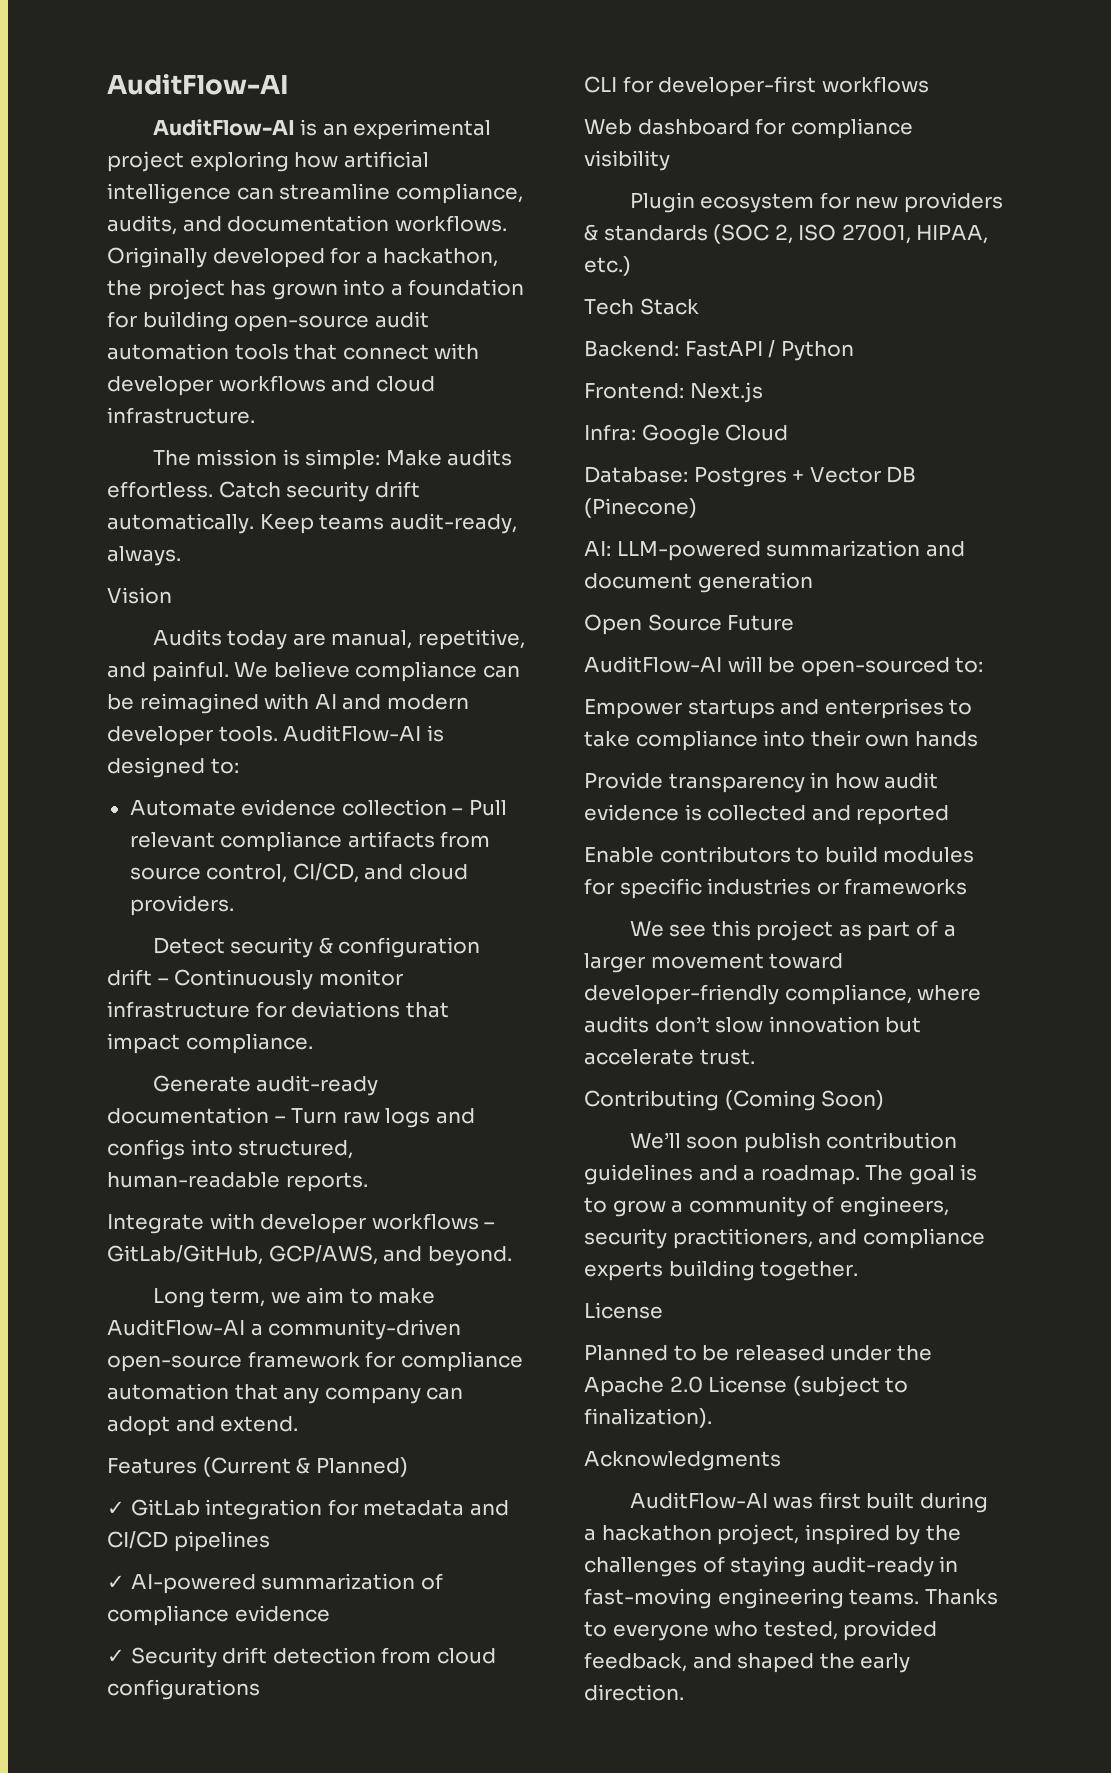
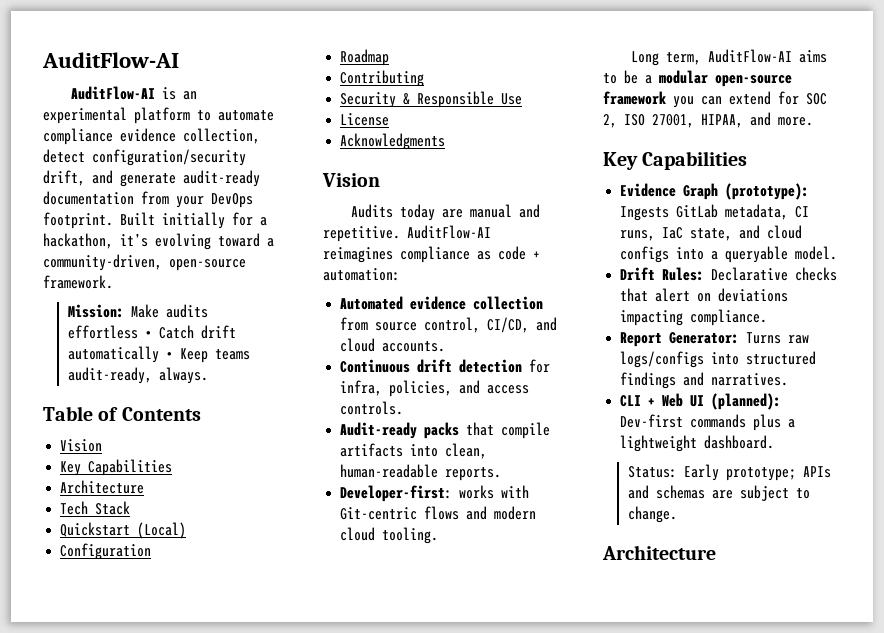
- AuditFlow-AI is an experimental project exploring how artificial intelligence can streamline compliance, audits, and documentation workflows. Originally developed for a hackathon, the project has grown into a foundation for building open-source audit automation tools that connect with developer workflows and cloud infrastructure.
- The mission is simple: Make audits effortless. Catch security drift automatically. Keep teams audit-ready, always.
+ AuditFlow-AI is an experimental platform to automate compliance evidence collection, detect configuration/security drift, and generate audit-ready documentation from your DevOps footprint. Built initially for a hackathon, it’s evolving toward a community-driven, open-source framework.
+ Mission: Make audits effortless • Catch drift automatically • Keep teams audit-ready, always.
+ Table of Contents
  Vision
- Audits today are manual, repetitive, and painful. We believe compliance can be reimagined with AI and modern developer tools. AuditFlow-AI is designed to:
- Automate evidence collection – Pull relevant compliance artifacts from source control, CI/CD, and cloud providers.
- Detect security & configuration drift – Continuously monitor infrastructure for deviations that impact compliance.
- Generate audit-ready documentation – Turn raw logs and configs into structured, human-readable reports.
- Integrate with developer workflows – GitLab/GitHub, GCP/AWS, and beyond.
- Long term, we aim to make AuditFlow-AI a community-driven open-source framework for compliance automation that any company can adopt and extend.
- Features (Current & Planned)
- ✓ GitLab integration for metadata and CI/CD pipelines
- ✓ AI-powered summarization of compliance evidence
- ✓ Security drift detection from cloud configurations
- CLI for developer-first workflows
- Web dashboard for compliance visibility
- Plugin ecosystem for new providers & standards (SOC 2, ISO 27001, HIPAA, etc.)
+ Key Capabilities
+ Architecture
  Tech Stack
- Backend: FastAPI / Python
- Frontend: Next.js
- Infra: Google Cloud
- Database: Postgres + Vector DB (Pinecone)
- AI: LLM-powered summarization and document generation
- Open Source Future
- AuditFlow-AI will be open-sourced to:
- Empower startups and enterprises to take compliance into their own hands
- Provide transparency in how audit evidence is collected and reported
- Enable contributors to build modules for specific industries or frameworks
- We see this project as part of a larger movement toward developer-friendly compliance, where audits don’t slow innovation but accelerate trust.
- Contributing (Coming Soon)
- We’ll soon publish contribution guidelines and a roadmap. The goal is to grow a community of engineers, security practitioners, and compliance experts building together.
+ Quickstart (Local)
+ Configuration
+ Roadmap
+ Contributing
+ Security & Responsible Use
  License
- Planned to be released under the Apache 2.0 License (subject to finalization).
  Acknowledgments
- AuditFlow-AI was first built during a hackathon project, inspired by the challenges of staying audit-ready in fast-moving engineering teams. Thanks to everyone who tested, provided feedback, and shaped the early direction.
+ Vision
+ Audits today are manual and repetitive. AuditFlow-AI reimagines compliance as code + automation:
+ Automated evidence collection from source control, CI/CD, and cloud accounts.
+ Continuous drift detection for infra, policies, and access controls.
+ Audit-ready packs that compile artifacts into clean, human-readable reports.
+ Developer-first: works with Git-centric flows and modern cloud tooling.
+ Long term, AuditFlow-AI aims to be a modular open-source framework you can extend for SOC 2, ISO 27001, HIPAA, and more.
+ Key Capabilities
+ Evidence Graph (prototype): Ingests GitLab metadata, CI runs, IaC state, and cloud configs into a queryable model.
+ Drift Rules: Declarative checks that alert on deviations impacting compliance.
+ Report Generator: Turns raw logs/configs into structured findings and narratives.
+ CLI + Web UI (planned): Dev-first commands plus a lightweight dashboard.
+ Status: Early prototype; APIs and schemas are subject to change.
+ Architecture

